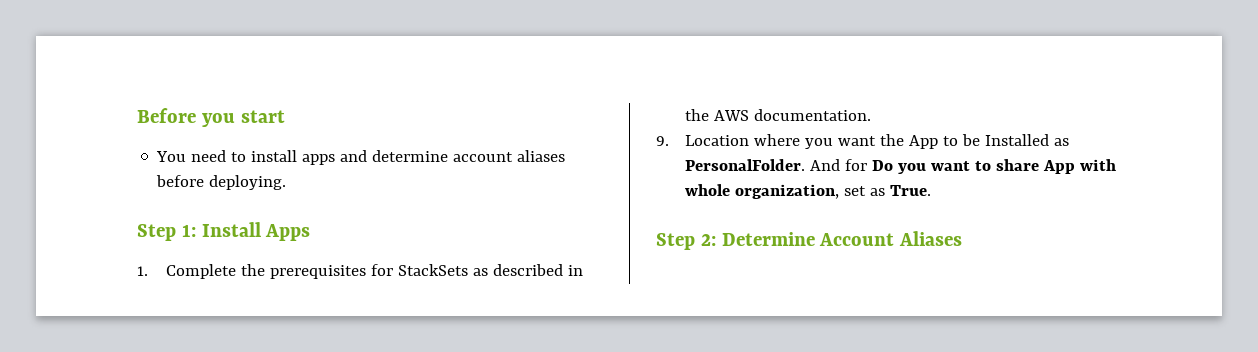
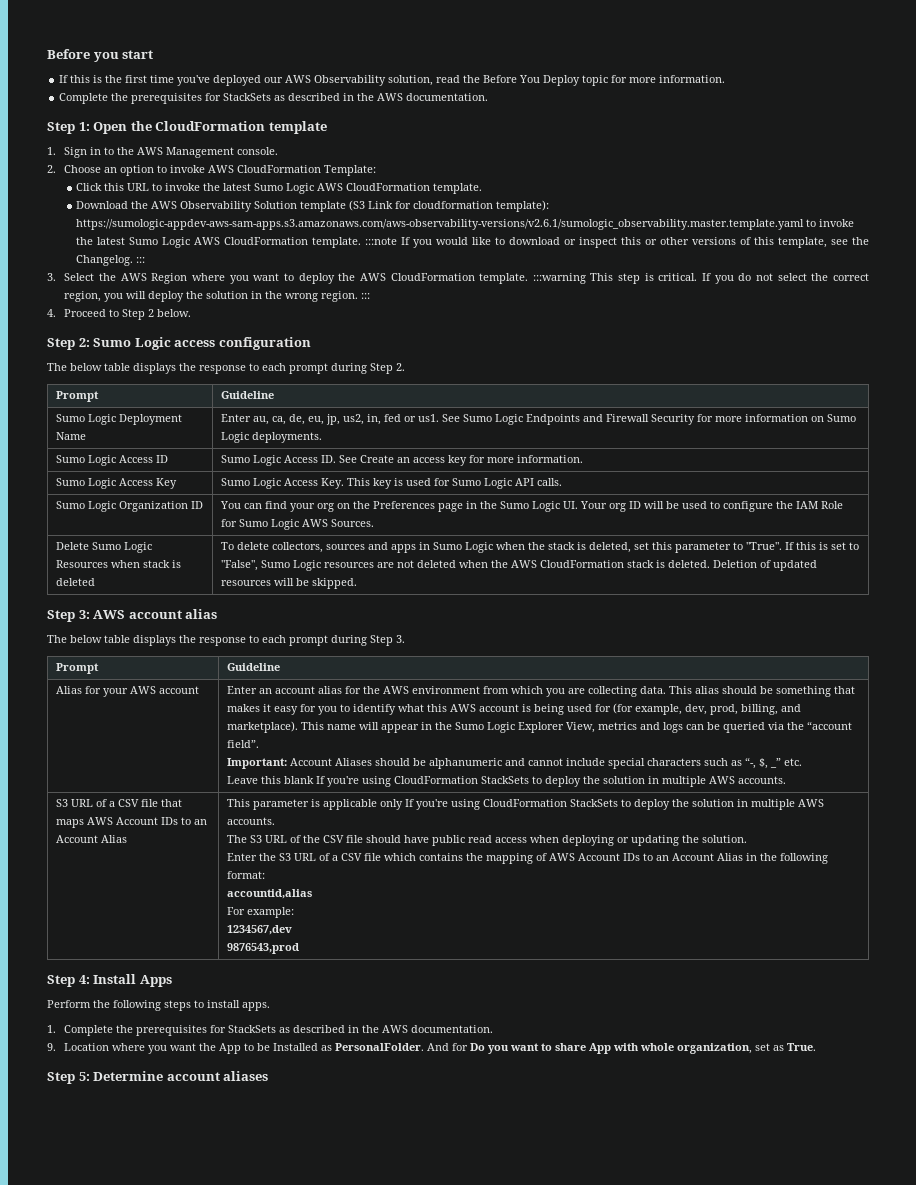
- You need to install apps and determine account aliases before deploying.
- Step 1: Install Apps
+ If this is the first time you've deployed our AWS Observability solution, read the Before You Deploy topic for more information.
+ Complete the prerequisites for StackSets as described in the AWS documentation.
+ Step 1: Open the CloudFormation template
+ 1. Sign in to the AWS Management console.
+ 2. Choose an option to invoke AWS CloudFormation Template:
+ Click this URL to invoke the latest Sumo Logic AWS CloudFormation template.
+ Download the AWS Observability Solution template (S3 Link for cloudformation template): https://sumologic-appdev-aws-sam-apps.s3.amazonaws.com/aws-observability-versions/v2.6.1/sumologic_observability.master.template.yaml to invoke the latest Sumo Logic AWS CloudFormation template. :::note If you would like to download or inspect this or other versions of this template, see the Changelog. :::
+ 3. Select the AWS Region where you want to deploy the AWS CloudFormation template. :::warning This step is critical. If you do not select the correct region, you will deploy the solution in the wrong region. :::
+ 4. Proceed to Step 2 below.
+ Step 2: Sumo Logic access configuration
+ The below table displays the response to each prompt during Step 2.
+ Prompt | Guideline
+ Sumo Logic Deployment Name | Enter au, ca, de, eu, jp, us2, in, fed or us1. See Sumo Logic Endpoints and Firewall Security for more information on Sumo Logic deployments.
+ Sumo Logic Access ID | Sumo Logic Access ID. See Create an access key for more information.
+ Sumo Logic Access Key | Sumo Logic Access Key. This key is used for Sumo Logic API calls.
+ Sumo Logic Organization ID | You can find your org on the Preferences page in the Sumo Logic UI. Your org ID will be used to configure the IAM Role for Sumo Logic AWS Sources.
+ Delete Sumo Logic Resources when stack is deleted | To delete collectors, sources and apps in Sumo Logic when the stack is deleted, set this parameter to "True". If this is set to "False", Sumo Logic resources are not deleted when the AWS CloudFormation stack is deleted. Deletion of updated resources will be skipped.
+ Step 3: AWS account alias
+ The below table displays the response to each prompt during Step 3.
+ Prompt | Guideline
+ Alias for your AWS account | Enter an account alias for the AWS environment from which you are collecting data. This alias should be something that makes it easy for you to identify what this AWS account is being used for (for example, dev, prod, billing, and marketplace). This name will appear in the Sumo Logic Explorer View, metrics and logs can be queried via the “account field”.
+ Important: Account Aliases should be alphanumeric and cannot include special characters such as “-, $, _” etc.
+ Leave this blank If you're using CloudFormation StackSets to deploy the solution in multiple AWS accounts.
+ S3 URL of a CSV file that maps AWS Account IDs to an Account Alias | This parameter is applicable only If you're using CloudFormation StackSets to deploy the solution in multiple AWS accounts.
+ The S3 URL of the CSV file should have public read access when deploying or updating the solution.
+ Enter the S3 URL of a CSV file which contains the mapping of AWS Account IDs to an Account Alias in the following format:
+ accountid,alias
+ For example:
+ 1234567,dev
+ 9876543,prod
+ Step 4: Install Apps
+ Perform the following steps to install apps.
- Step 2: Determine Account Aliases
+ Step 5: Determine account aliases

